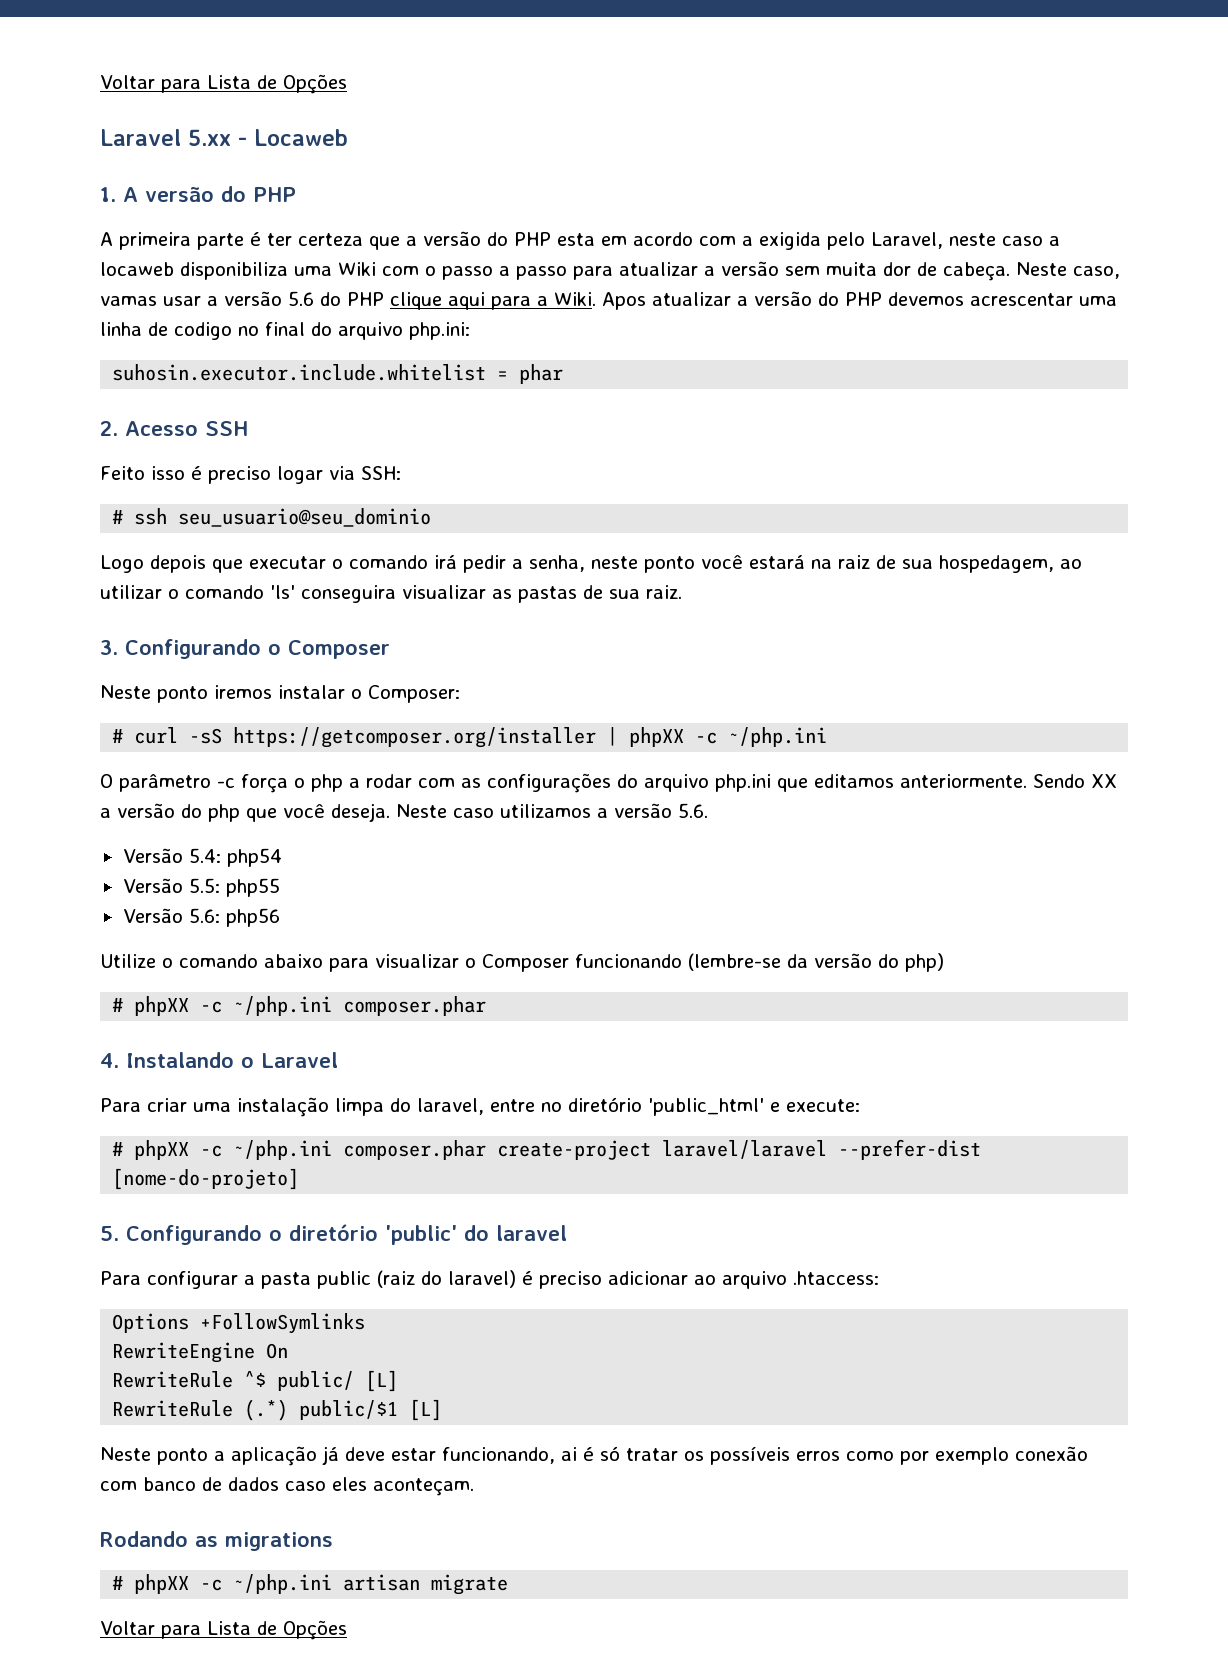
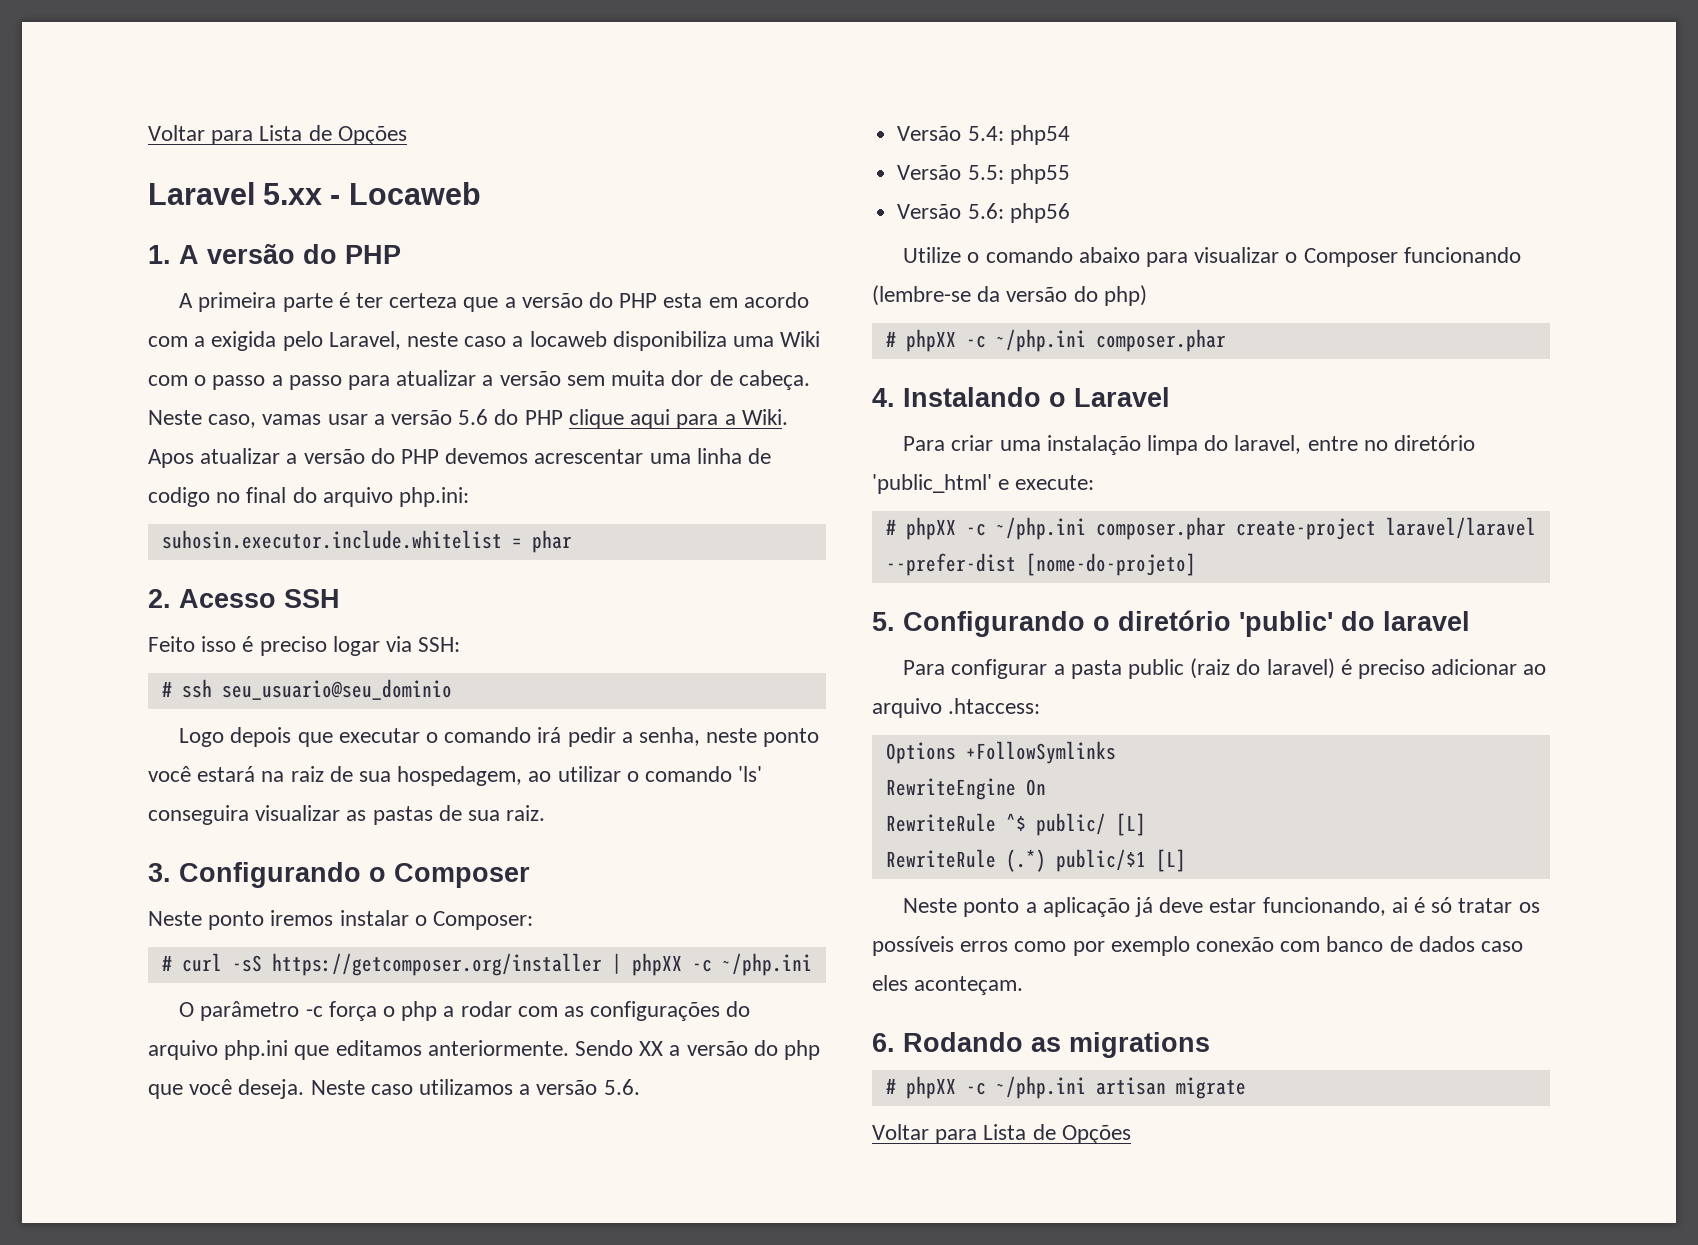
- Rodando as migrations
+ 6. Rodando as migrations

